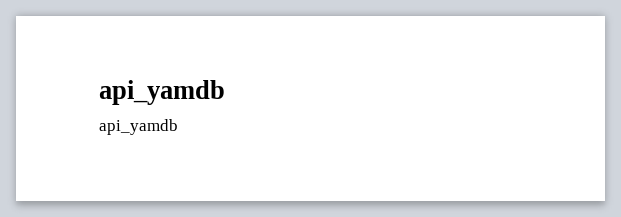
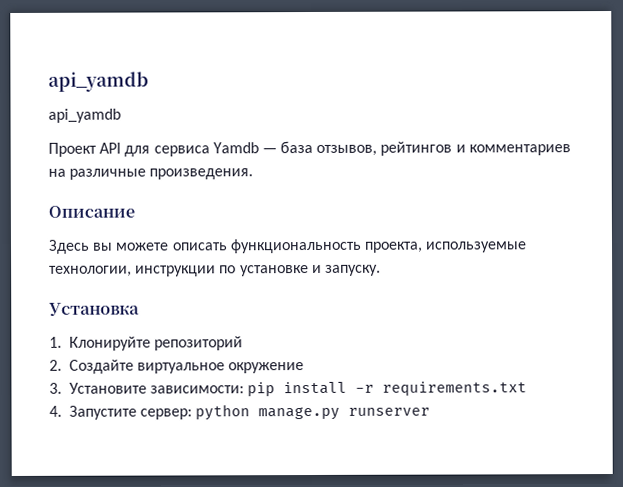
+ Проект API для сервиса Yamdb — база отзывов, рейтингов и комментариев на различные произведения.
+ Описание
+ Здесь вы можете описать функциональность проекта, используемые технологии, инструкции по установке и запуску.
+ Установка
+ 1. Клонируйте репозиторий
+ 2. Создайте виртуальное окружение
+ 3. Установите зависимости: pip install -r requirements.txt
+ 4. Запустите сервер: python manage.py runserver

